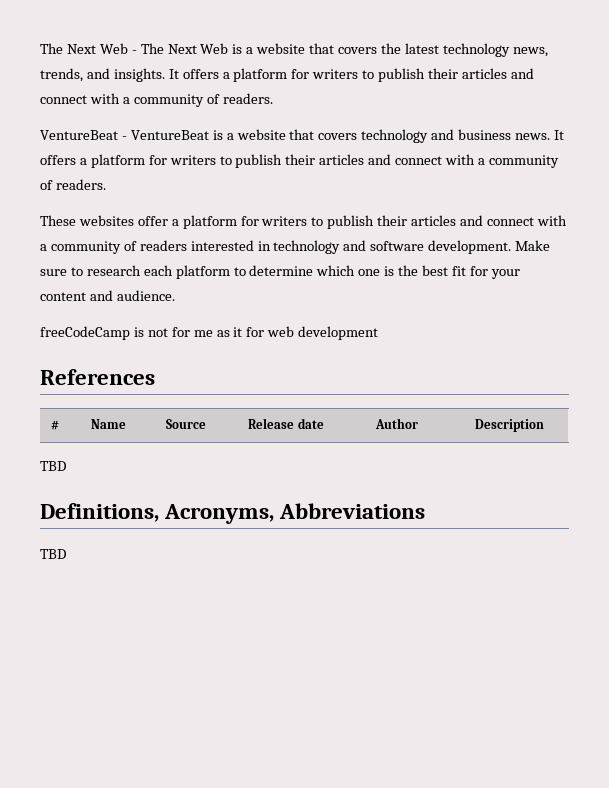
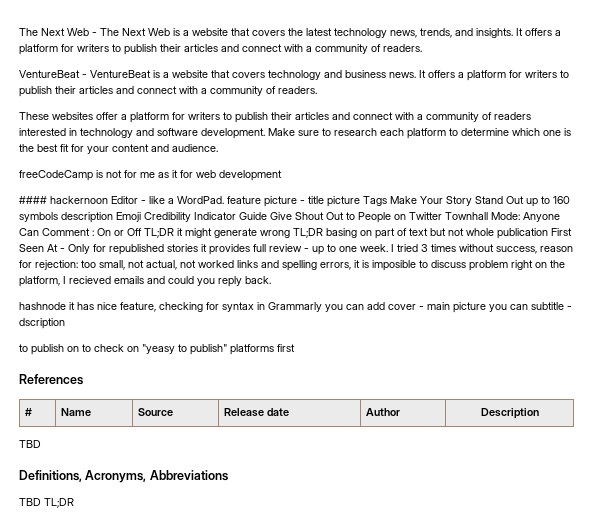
+ #### hackernoon Editor - like a WordPad. feature picture - title picture Tags Make Your Story Stand Out up to 160 symbols description Emoji Credibility Indicator Guide Give Shout Out to People on Twitter Townhall Mode: Anyone Can Comment : On or Off TL;DR it might generate wrong TL;DR basing on part of text but not whole publication First Seen At - Only for republished stories it provides full review - up to one week. I tried 3 times without success, reason for rejection: too small, not actual, not worked links and spelling errors, it is imposible to discuss problem right on the platform, I recieved emails and could you reply back.
+ hashnode it has nice feature, checking for syntax in Grammarly you can add cover - main picture you can subtitle - dscription
+ to publish on to check on "yeasy to publish" platforms first
  Definitions, Acronyms, Abbreviations
- TBD
+ TBD TL;DR

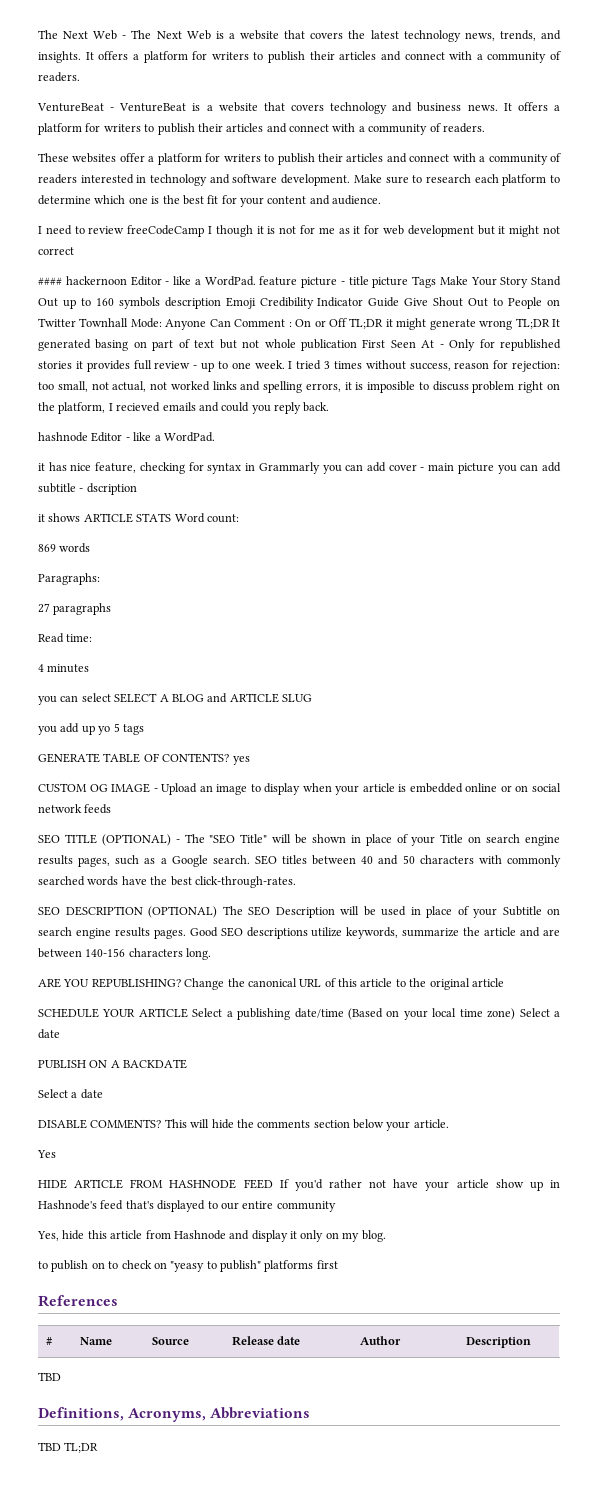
- freeCodeCamp is not for me as it for web development
+ I need to review freeCodeCamp I though it is not for me as it for web development but it might not correct
- On or Off TL;DR it might generate wrong TL;DR basing on part of text but not whole publication First Seen At - Only for republished stories it provides full review - up to one week.
+ On or Off TL;DR it might generate wrong TL;DR It generated basing on part of text but not whole publication First Seen At - Only for republished stories it provides full review - up to one week.
- hashnode it has nice feature, checking for syntax in Grammarly you can add cover - main picture you can subtitle - dscription
+ hashnode Editor - like a WordPad.
+ it has nice feature, checking for syntax in Grammarly you can add cover - main picture you can add subtitle - dscription
+ it shows ARTICLE STATS Word count:
+ 869 words
+ Paragraphs:
+ 27 paragraphs
+ Read time:
+ 4 minutes
+ you can select SELECT A BLOG and ARTICLE SLUG
+ you add up yo 5 tags
+ GENERATE TABLE OF CONTENTS? yes
+ CUSTOM OG IMAGE - Upload an image to display when your article is embedded online or on social network feeds
+ SEO TITLE (OPTIONAL) - The "SEO Title" will be shown in place of your Title on search engine results pages, such as a Google search. SEO titles between 40 and 50 characters with commonly searched words have the best click-through-rates.
+ SEO DESCRIPTION (OPTIONAL) The SEO Description will be used in place of your Subtitle on search engine results pages. Good SEO descriptions utilize keywords, summarize the article and are between 140-156 characters long.
+ ARE YOU REPUBLISHING? Change the canonical URL of this article to the original article
+ SCHEDULE YOUR ARTICLE Select a publishing date/time (Based on your local time zone) Select a date
+ PUBLISH ON A BACKDATE
+ Select a date
+ DISABLE COMMENTS? This will hide the comments section below your article.
+ Yes
+ HIDE ARTICLE FROM HASHNODE FEED If you'd rather not have your article show up in Hashnode's feed that's displayed to our entire community
+ Yes, hide this article from Hashnode and display it only on my blog.

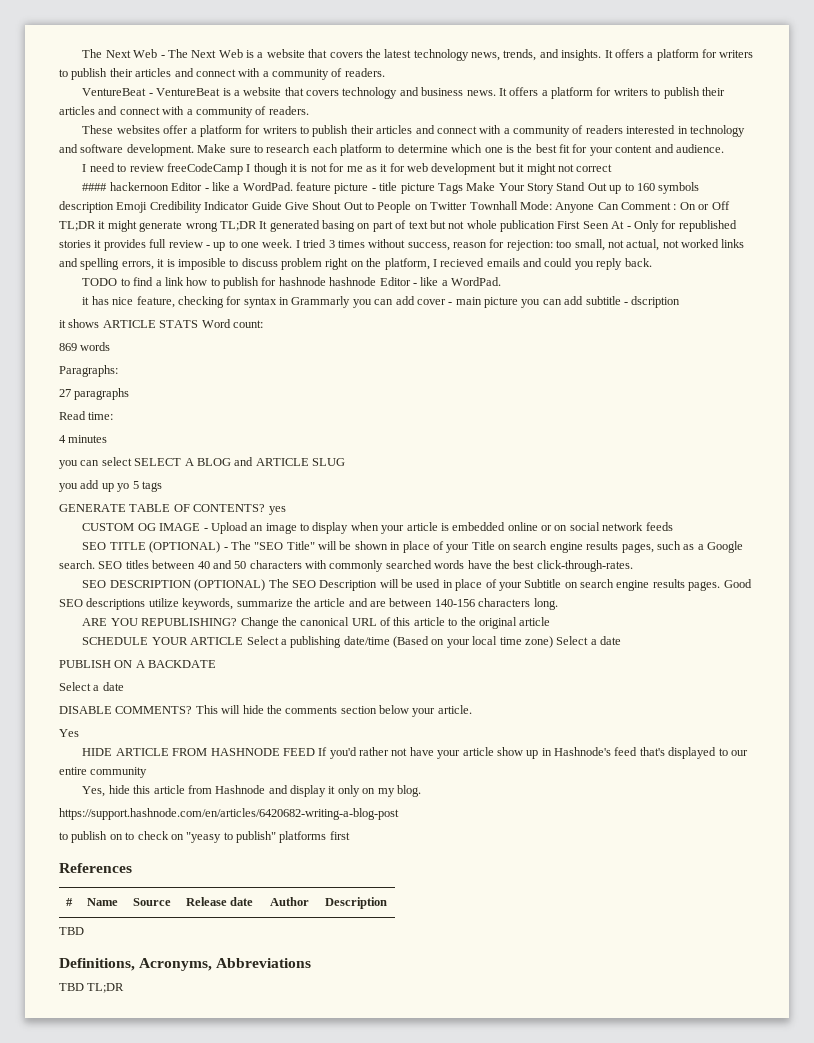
- hashnode Editor - like a WordPad.
+ TODO to find a link how to publish for hashnode hashnode Editor - like a WordPad.
+ https://support.hashnode.com/en/articles/6420682-writing-a-blog-post

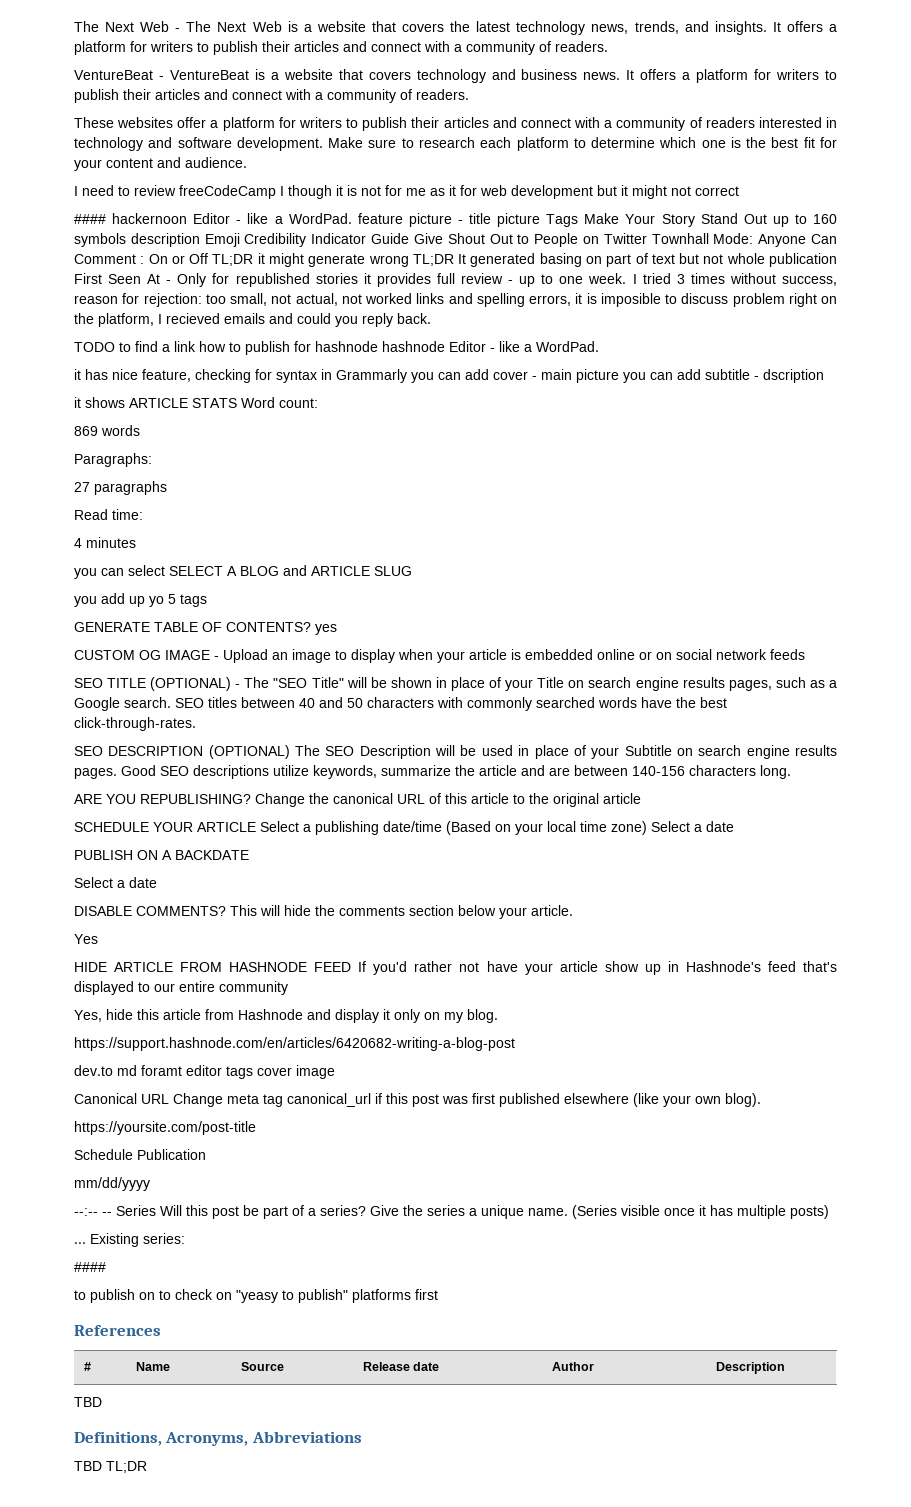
+ dev.to md foramt editor tags cover image
+ Canonical URL Change meta tag canonical_url if this post was first published elsewhere (like your own blog).
+ https://yoursite.com/post-title
+ Schedule Publication
+ mm/dd/yyyy
+ --:-- -- Series Will this post be part of a series? Give the series a unique name. (Series visible once it has multiple posts)
+ ... Existing series:
+ ####

